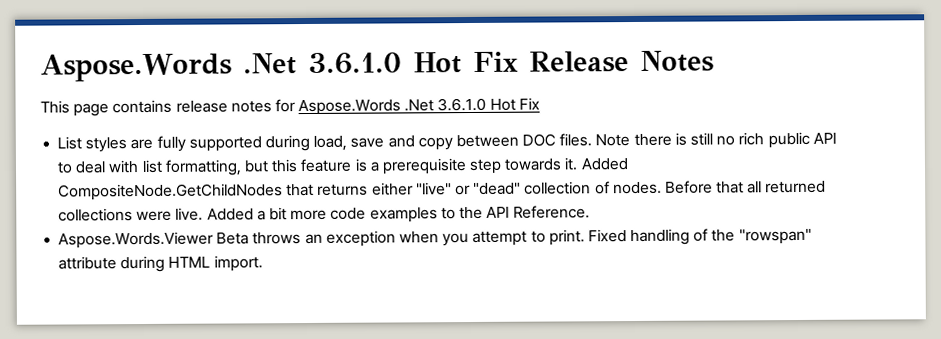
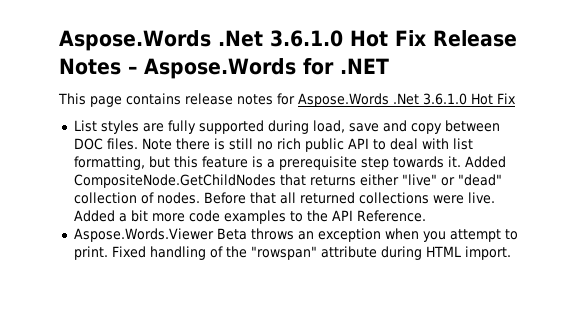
- Aspose.Words .Net 3.6.1.0 Hot Fix Release Notes
+ Aspose.Words .Net 3.6.1.0 Hot Fix Release Notes – Aspose.Words for .NET

